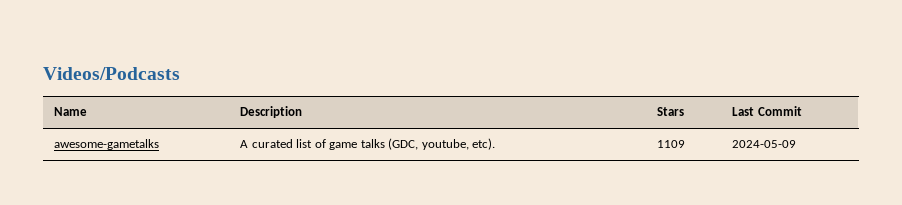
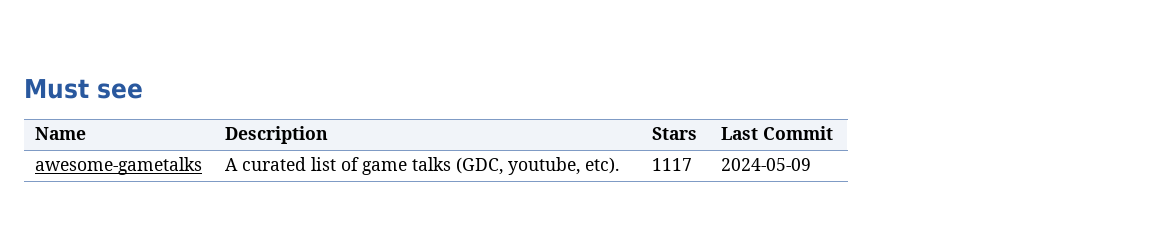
- Videos/Podcasts
+ Must see
- awesome-gametalks | A curated list of game talks (GDC, youtube, etc). | 1109 | 2024-05-09
+ awesome-gametalks | A curated list of game talks (GDC, youtube, etc). | 1117 | 2024-05-09

